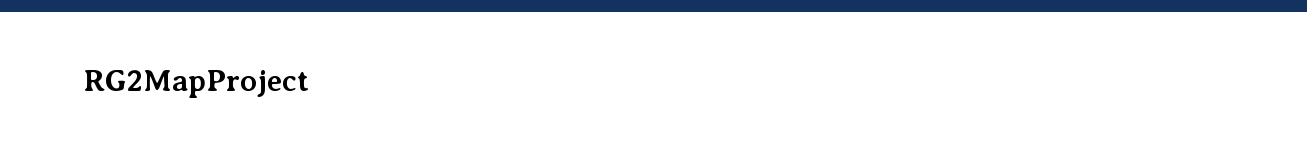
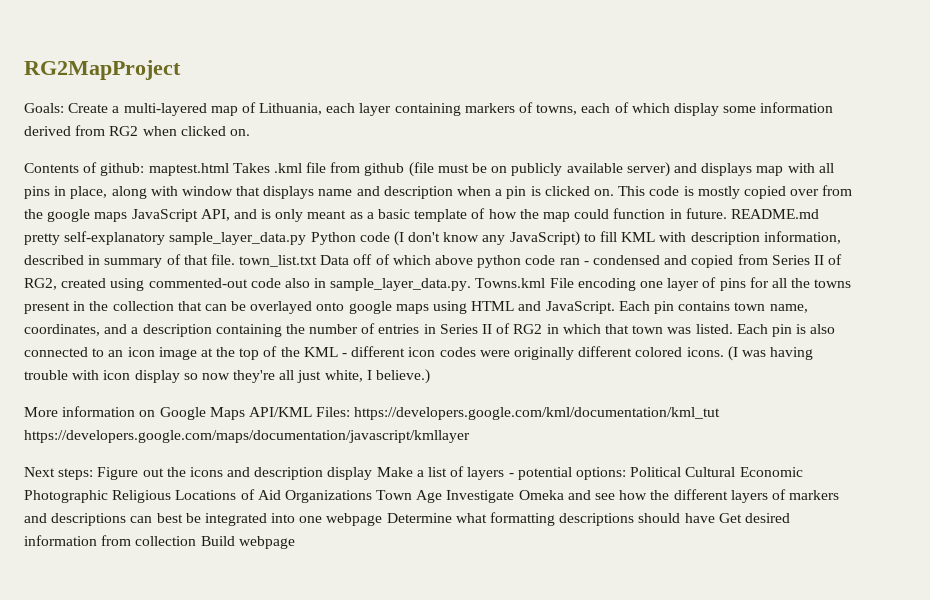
+ Goals: Create a multi-layered map of Lithuania, each layer containing markers of towns, each of which display some information derived from RG2 when clicked on.
+ Contents of github: maptest.html Takes .kml file from github (file must be on publicly available server) and displays map with all pins in place, along with window that displays name and description when a pin is clicked on. This code is mostly copied over from the google maps JavaScript API, and is only meant as a basic template of how the map could function in future. README.md pretty self-explanatory sample_layer_data.py Python code (I don't know any JavaScript) to fill KML with description information, described in summary of that file. town_list.txt Data off of which above python code ran - condensed and copied from Series II of RG2, created using commented-out code also in sample_layer_data.py. Towns.kml File encoding one layer of pins for all the towns present in the collection that can be overlayed onto google maps using HTML and JavaScript. Each pin contains town name, coordinates, and a description containing the number of entries in Series II of RG2 in which that town was listed. Each pin is also connected to an icon image at the top of the KML - different icon codes were originally different colored icons. (I was having trouble with icon display so now they're all just white, I believe.)
+ More information on Google Maps API/KML Files: https://developers.google.com/kml/documentation/kml_tut https://developers.google.com/maps/documentation/javascript/kmllayer
+ Next steps: Figure out the icons and description display Make a list of layers - potential options: Political Cultural Economic Photographic Religious Locations of Aid Organizations Town Age Investigate Omeka and see how the different layers of markers and descriptions can best be integrated into one webpage Determine what formatting descriptions should have Get desired information from collection Build webpage

